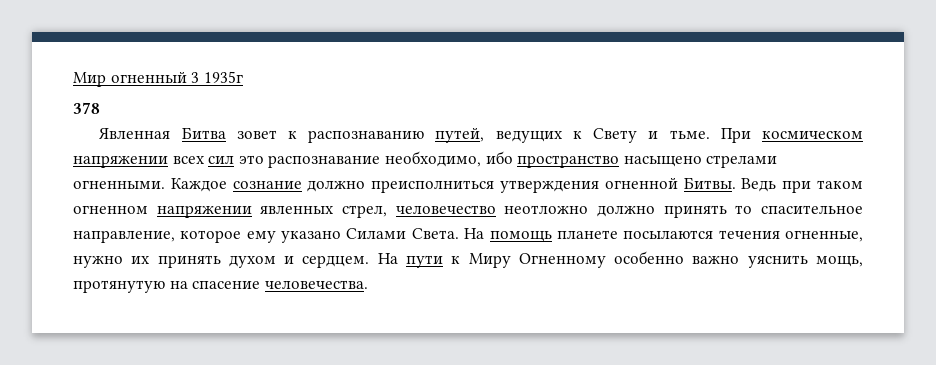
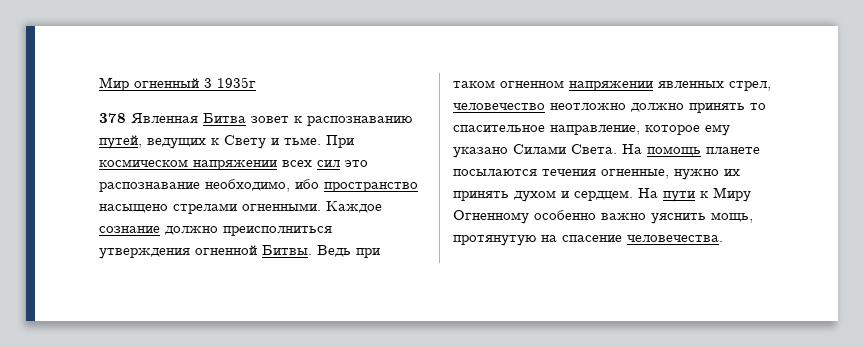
- 378
- Явленная Битва зовет к распознаванию путей, ведущих к Свету и тьме.
+ 378 Явленная Битва зовет к распознаванию путей, ведущих к Свету и тьме.

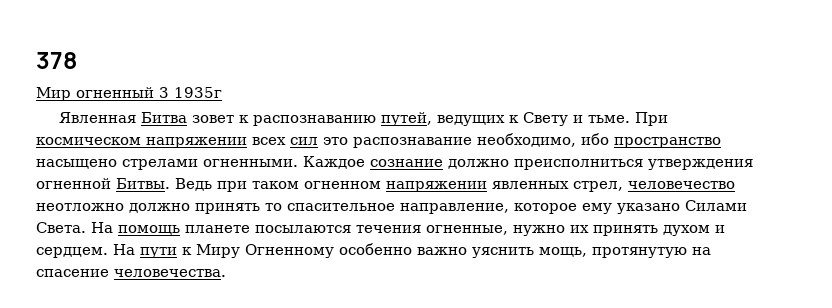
+ 378
- 378 Явленная Битва зовет к распознаванию путей, ведущих к Свету и тьме.
+ Явленная Битва зовет к распознаванию путей, ведущих к Свету и тьме.

